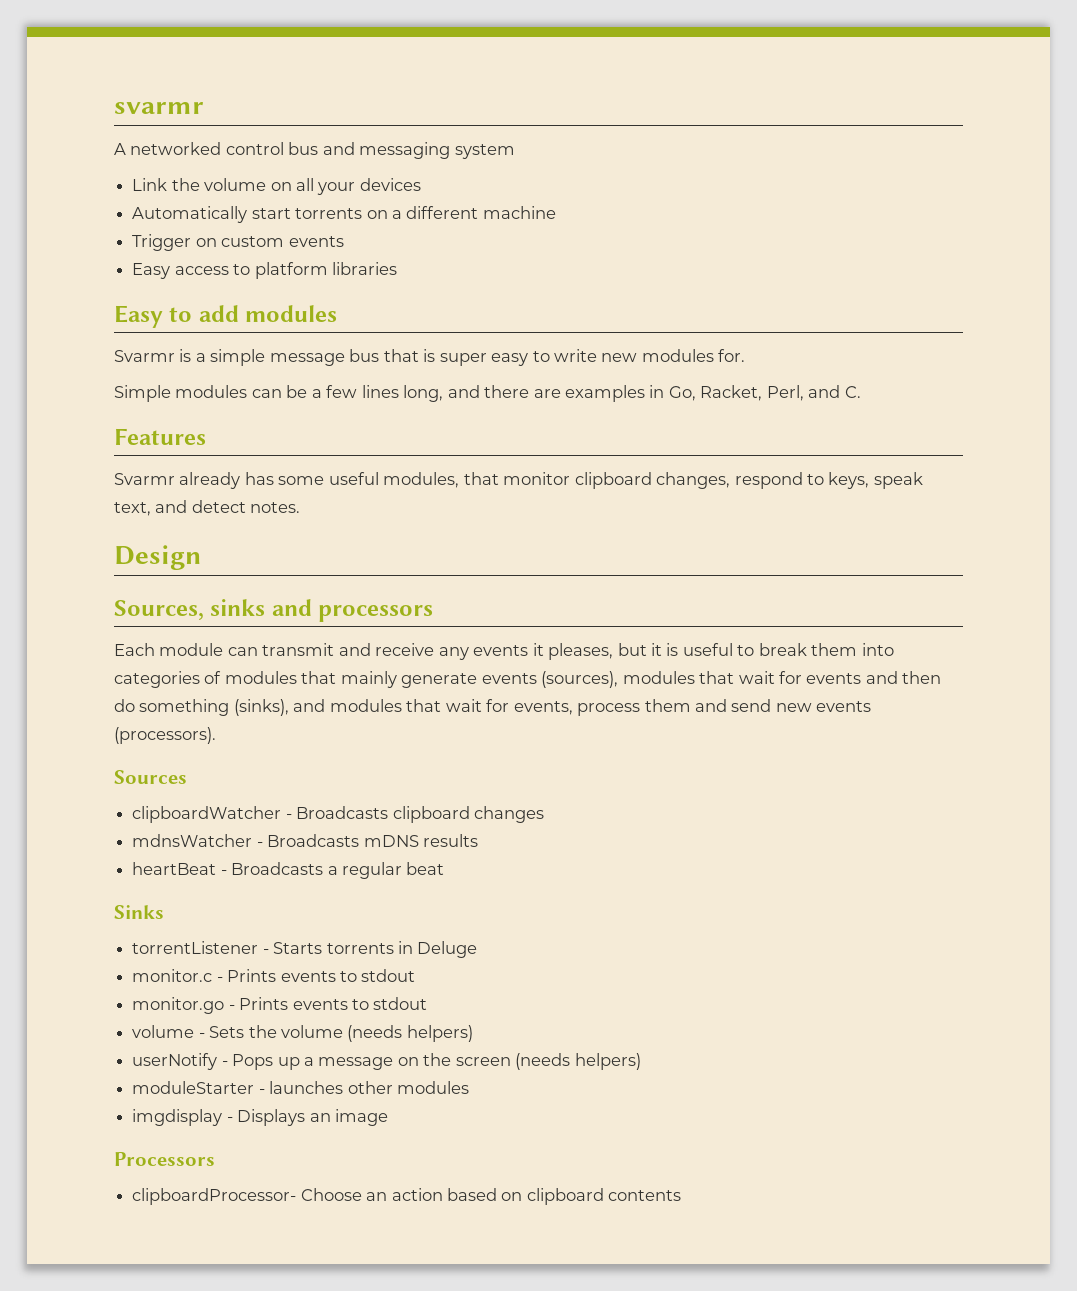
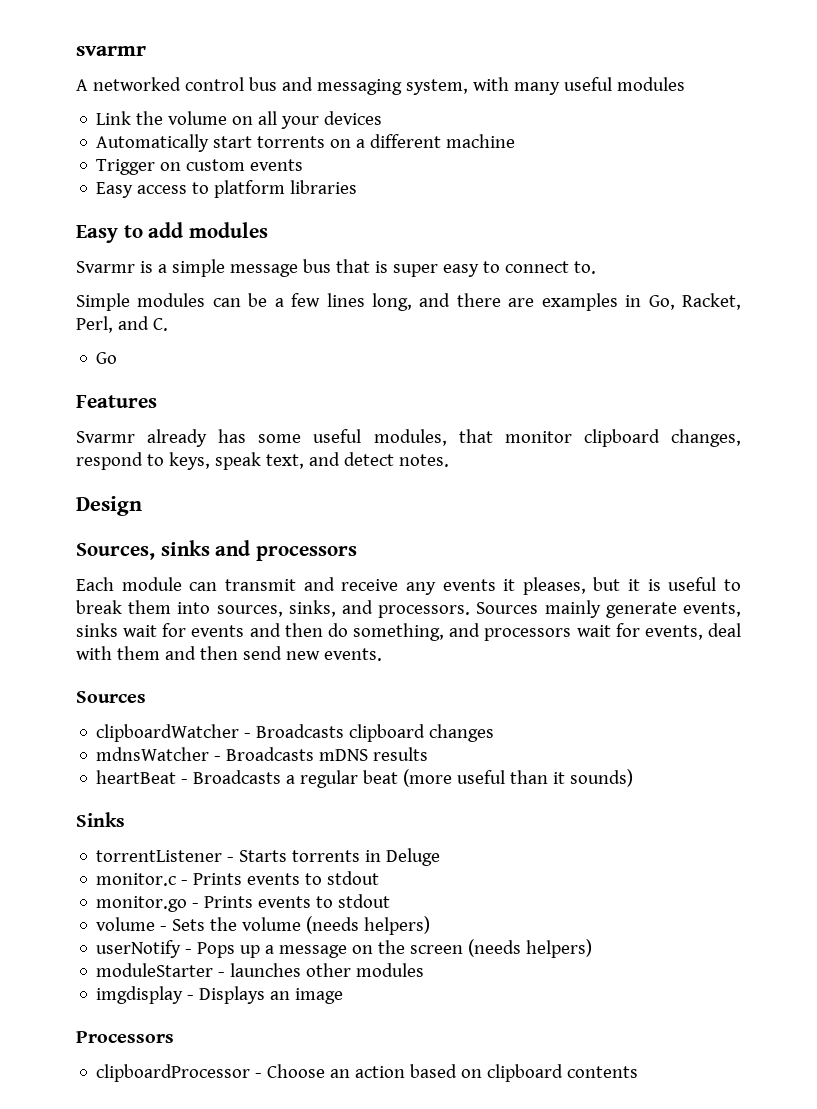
- A networked control bus and messaging system
+ A networked control bus and messaging system, with many useful modules
- Svarmr is a simple message bus that is super easy to write new modules for.
+ Svarmr is a simple message bus that is super easy to connect to.
+ Go
- Each module can transmit and receive any events it pleases, but it is useful to break them into categories of modules that mainly generate events (sources), modules that wait for events and then do something (sinks), and modules that wait for events, process them and send new events (processors).
+ Each module can transmit and receive any events it pleases, but it is useful to break them into sources, sinks, and processors. Sources mainly generate events, sinks wait for events and then do something, and processors wait for events, deal with them and then send new events.
- heartBeat - Broadcasts a regular beat
+ heartBeat - Broadcasts a regular beat (more useful than it sounds)
- clipboardProcessor- Choose an action based on clipboard contents
+ clipboardProcessor - Choose an action based on clipboard contents

